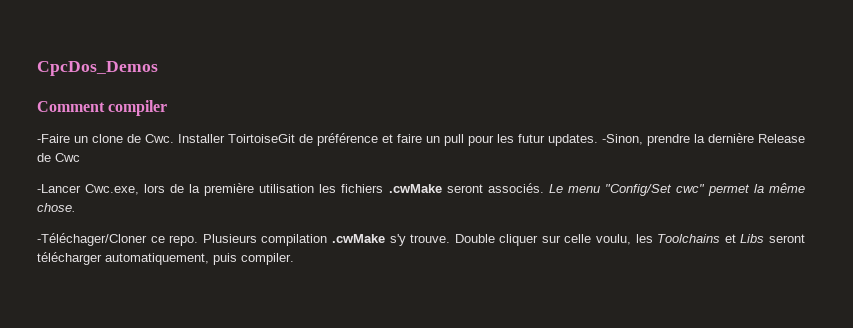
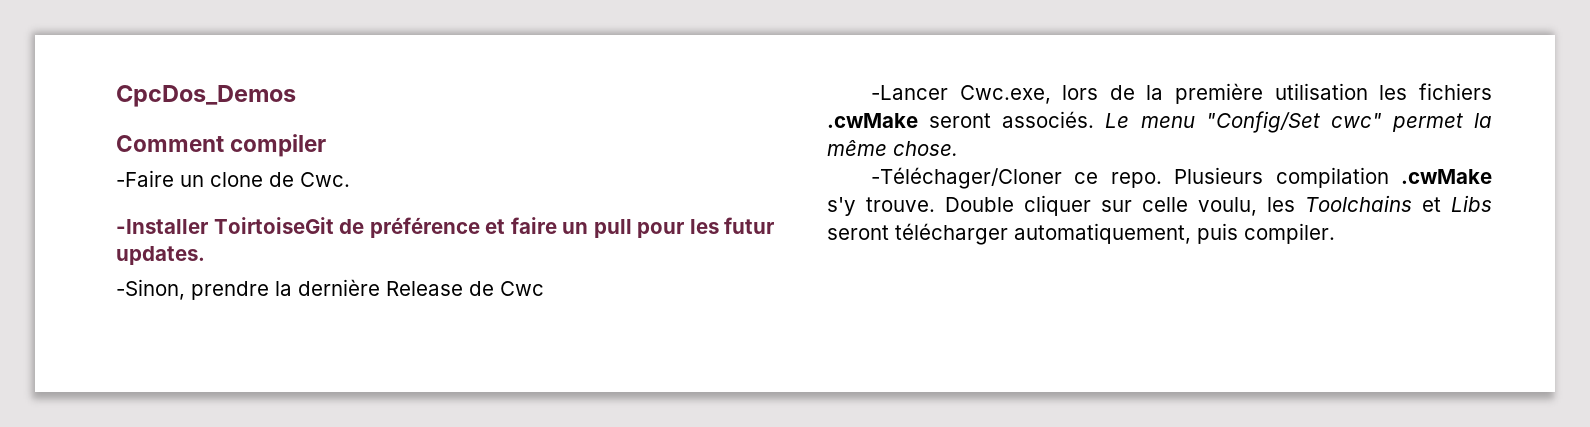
- -Faire un clone de Cwc. Installer ToirtoiseGit de préférence et faire un pull pour les futur updates. -Sinon, prendre la dernière Release de Cwc
+ -Faire un clone de Cwc.
+ -Installer ToirtoiseGit de préférence et faire un pull pour les futur updates.
+ -Sinon, prendre la dernière Release de Cwc

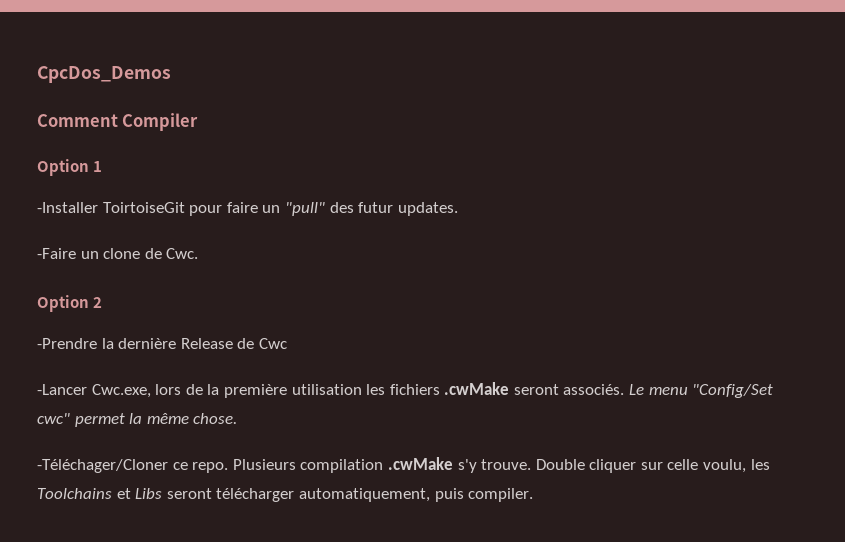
- Comment compiler
+ Comment Compiler
+ Option 1
+ -Installer ToirtoiseGit pour faire un "pull" des futur updates.
- -Installer ToirtoiseGit de préférence et faire un pull pour les futur updates.
- -Sinon, prendre la dernière Release de Cwc
+ Option 2
+ -Prendre la dernière Release de Cwc

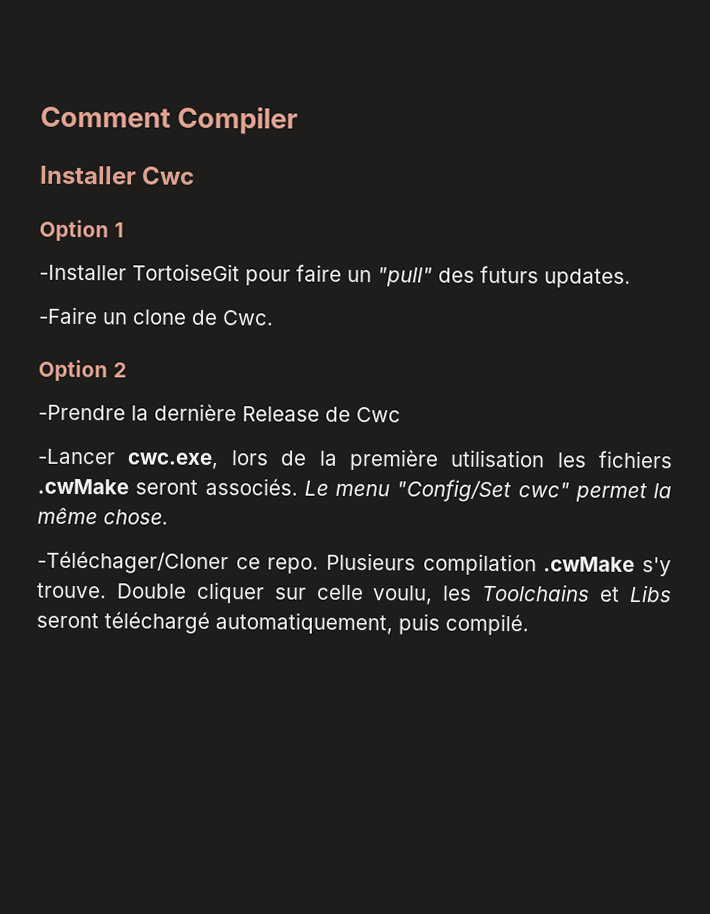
- CpcDos_Demos
+ Installer Cwc
- -Installer ToirtoiseGit pour faire un "pull" des futur updates.
+ -Installer TortoiseGit pour faire un "pull" des futurs updates.
- -Lancer Cwc.exe, lors de la première utilisation les fichiers .cwMake seront associés.
+ -Lancer cwc.exe, lors de la première utilisation les fichiers .cwMake seront associés.
- Double cliquer sur celle voulu, les Toolchains et Libs seront télécharger automatiquement, puis compiler.
+ Double cliquer sur celle voulu, les Toolchains et Libs seront téléchargé automatiquement, puis compilé.

